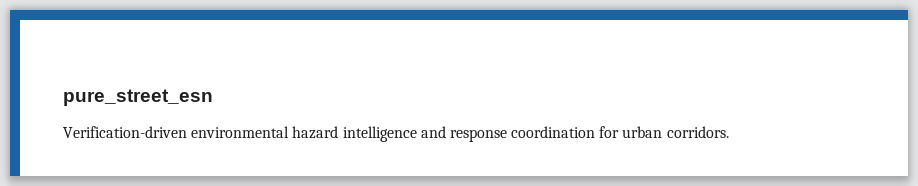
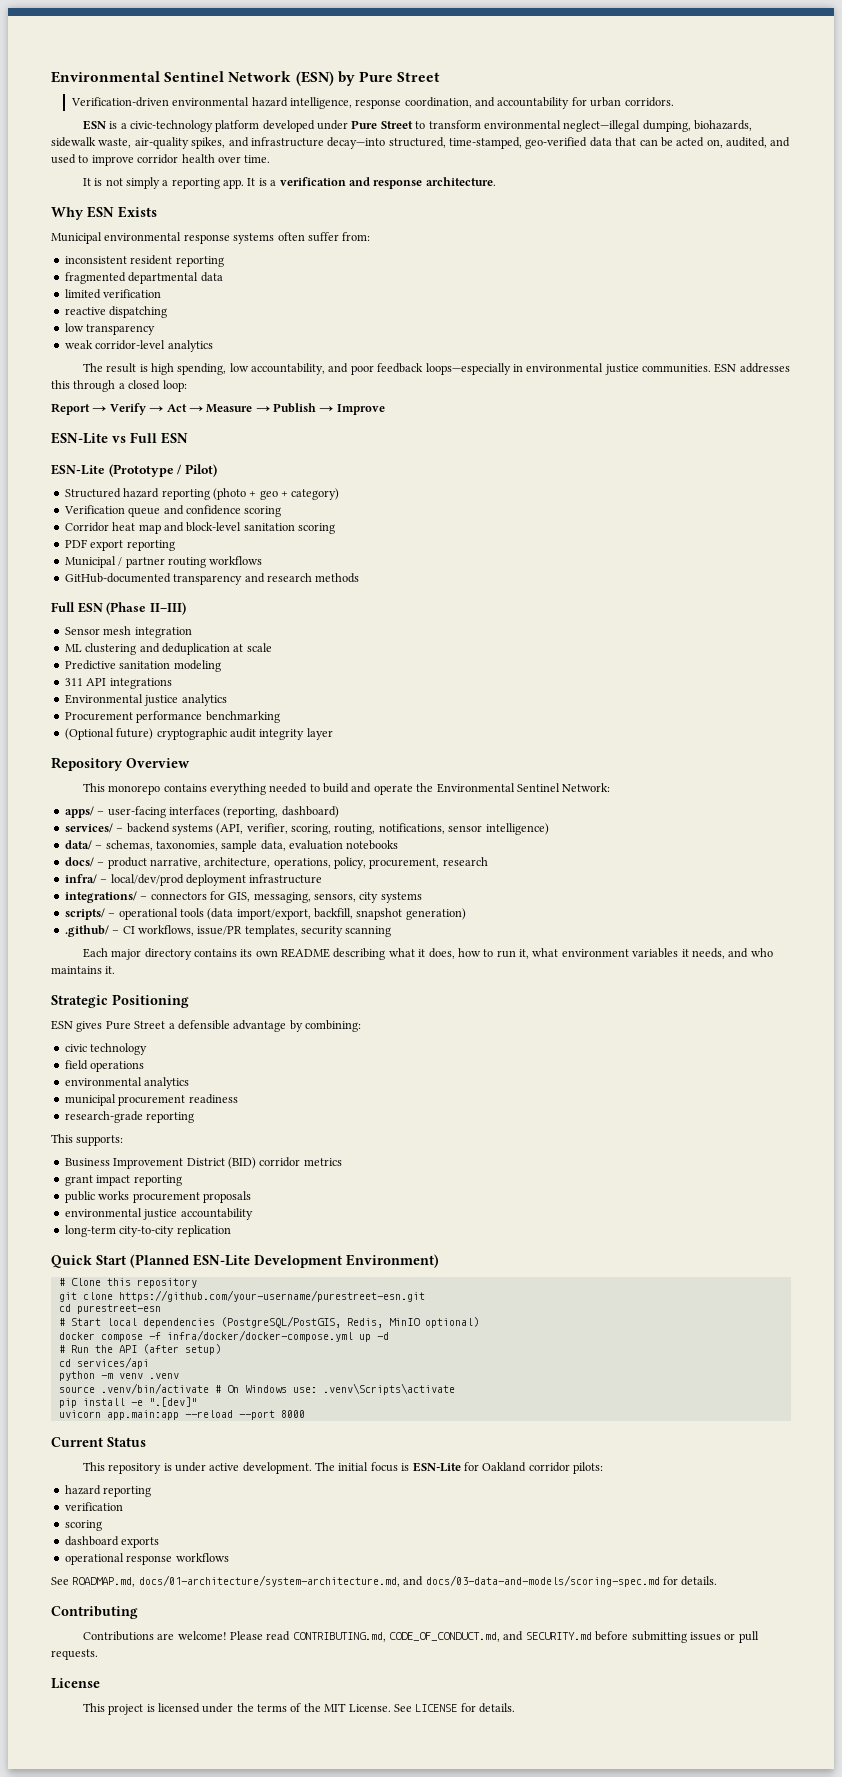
- pure_street_esn
- Verification-driven environmental hazard intelligence and response coordination for urban corridors.
+ Environmental Sentinel Network (ESN) by Pure Street
+ Verification‑driven environmental hazard intelligence, response coordination, and accountability for urban corridors.
+ ESN is a civic‑technology platform developed under Pure Street to transform environmental neglect—illegal dumping, biohazards, sidewalk waste, air‑quality spikes, and infrastructure decay—into structured, time‑stamped, geo‑verified data that can be acted on, audited, and used to improve corridor health over time.
+ It is not simply a reporting app. It is a verification and response architecture.
+ Why ESN Exists
+ Municipal environmental response systems often suffer from:
+ inconsistent resident reporting
+ fragmented departmental data
+ limited verification
+ reactive dispatching
+ low transparency
+ weak corridor‑level analytics
+ The result is high spending, low accountability, and poor feedback loops—especially in environmental justice communities. ESN addresses this through a closed loop:
+ Report → Verify → Act → Measure → Publish → Improve
+ ESN‑Lite vs Full ESN
+ ESN‑Lite (Prototype / Pilot)
+ Structured hazard reporting (photo + geo + category)
+ Verification queue and confidence scoring
+ Corridor heat map and block‑level sanitation scoring
+ PDF export reporting
+ Municipal / partner routing workflows
+ GitHub‑documented transparency and research methods
+ Full ESN (Phase II–III)
+ Sensor mesh integration
+ ML clustering and deduplication at scale
+ Predictive sanitation modeling
+ 311 API integrations
+ Environmental justice analytics
+ Procurement performance benchmarking
+ (Optional future) cryptographic audit integrity layer
+ Repository Overview
+ This monorepo contains everything needed to build and operate the Environmental Sentinel Network:
+ apps/ – user‑facing interfaces (reporting, dashboard)
+ services/ – backend systems (API, verifier, scoring, routing, notifications, sensor intelligence)
+ data/ – schemas, taxonomies, sample data, evaluation notebooks
+ docs/ – product narrative, architecture, operations, policy, procurement, research
+ infra/ – local/dev/prod deployment infrastructure
+ integrations/ – connectors for GIS, messaging, sensors, city systems
+ scripts/ – operational tools (data import/export, backfill, snapshot generation)
+ .github/ – CI workflows, issue/PR templates, security scanning
+ Each major directory contains its own README describing what it does, how to run it, what environment variables it needs, and who maintains it.
+ Strategic Positioning
+ ESN gives Pure Street a defensible advantage by combining:
+ civic technology
+ field operations
+ environmental analytics
+ municipal procurement readiness
+ research‑grade reporting
+ This supports:
+ Business Improvement District (BID) corridor metrics
+ grant impact reporting
+ public works procurement proposals
+ environmental justice accountability
+ long‑term city‑to‑city replication
+ Quick Start (Planned ESN‑Lite Development Environment)
+ # Clone this repository
+ git clone https://github.com/your‑username/purestreet‑esn.git
+ cd purestreet‑esn
+ # Start local dependencies (PostgreSQL/PostGIS, Redis, MinIO optional)
+ docker compose -f infra/docker/docker-compose.yml up -d
+ # Run the API (after setup)
+ cd services/api
+ python -m venv .venv
+ source .venv/bin/activate # On Windows use: .venv\Scripts\activate
+ pip install -e ".[dev]"
+ uvicorn app.main:app --reload --port 8000
+ Current Status
+ This repository is under active development. The initial focus is ESN‑Lite for Oakland corridor pilots:
+ hazard reporting
+ verification
+ scoring
+ dashboard exports
+ operational response workflows
+ See ROADMAP.md, docs/01-architecture/system-architecture.md, and docs/03-data-and-models/scoring-spec.md for details.
+ Contributing
+ Contributions are welcome! Please read CONTRIBUTING.md, CODE_OF_CONDUCT.md, and SECURITY.md before submitting issues or pull requests.
+ License
+ This project is licensed under the terms of the MIT License. See LICENSE for details.

